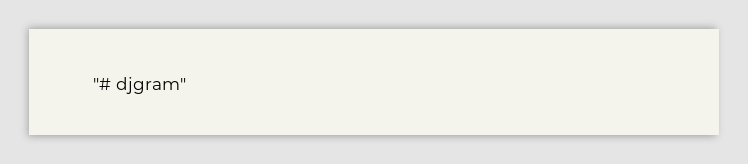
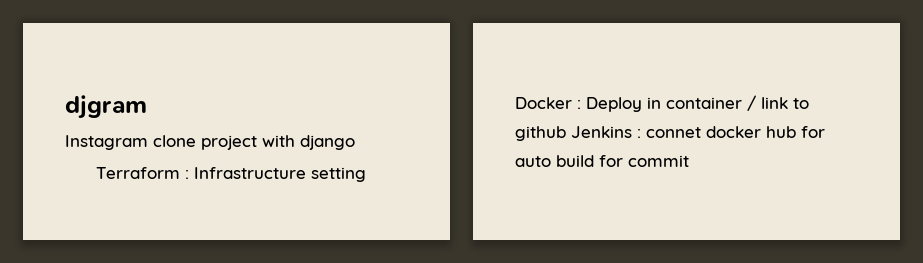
- "# djgram"
+ djgram
+ Instagram clone project with django
+ Terraform : Infrastructure setting Docker : Deploy in container / link to github Jenkins : connet docker hub for auto build for commit

